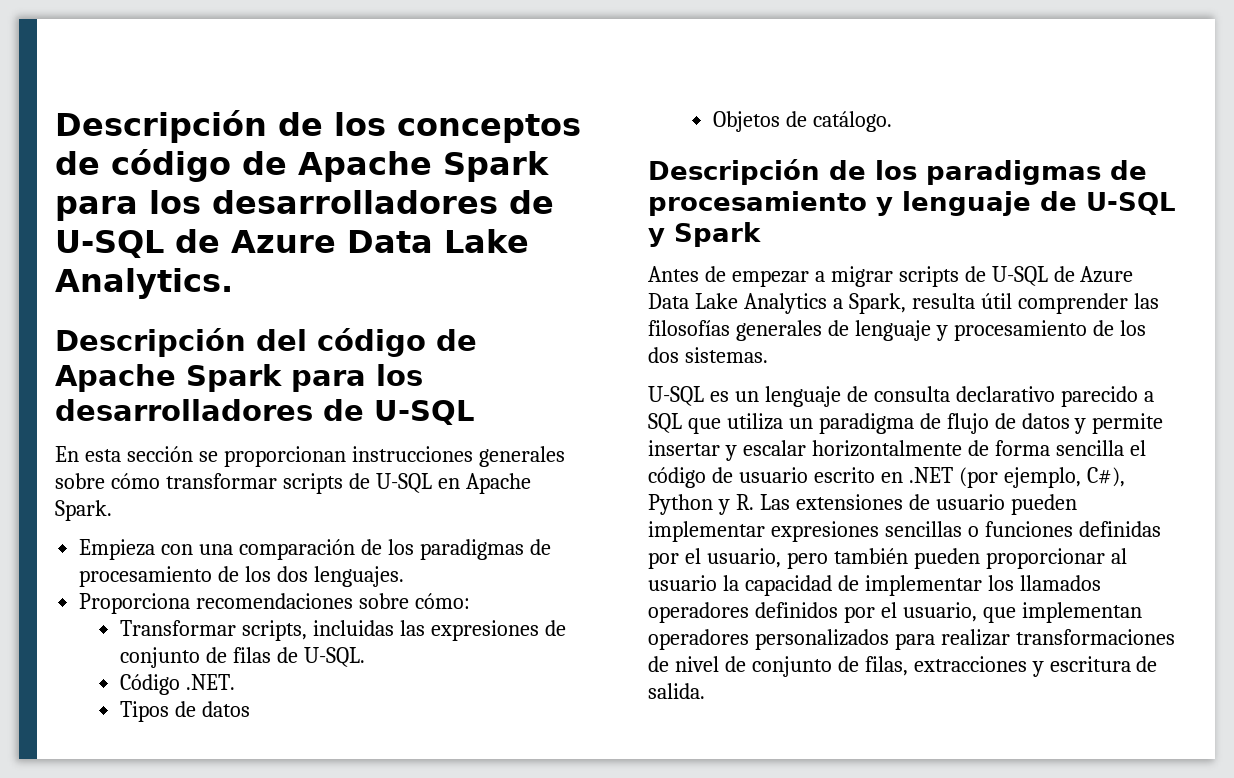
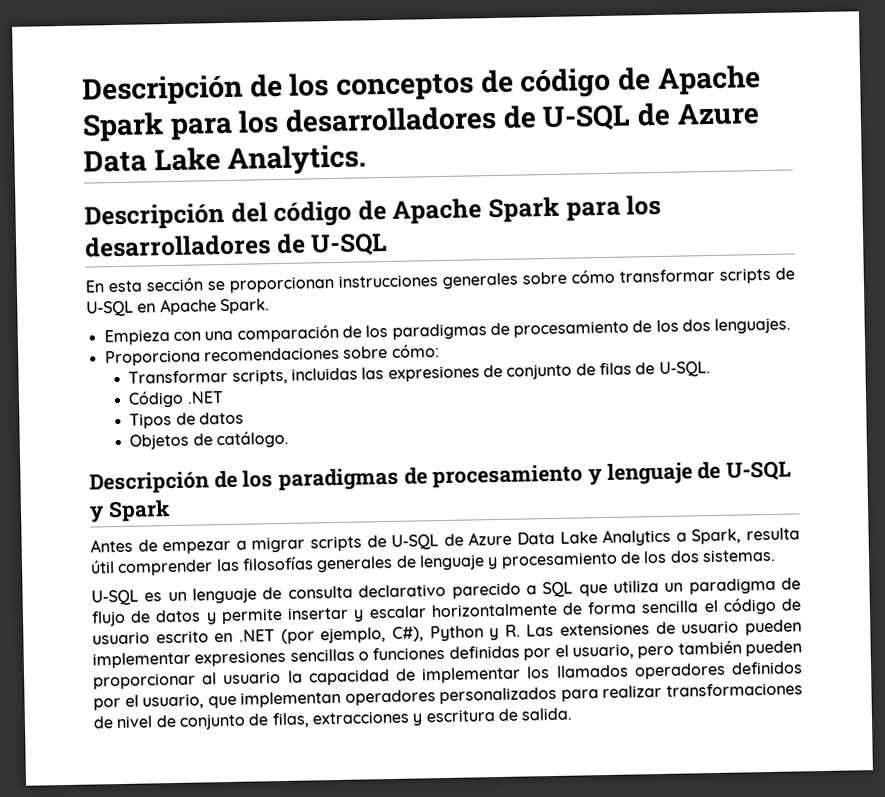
- Código .NET.
+ Código .NET

